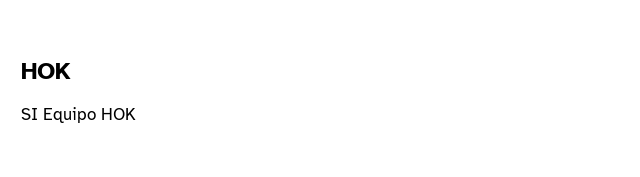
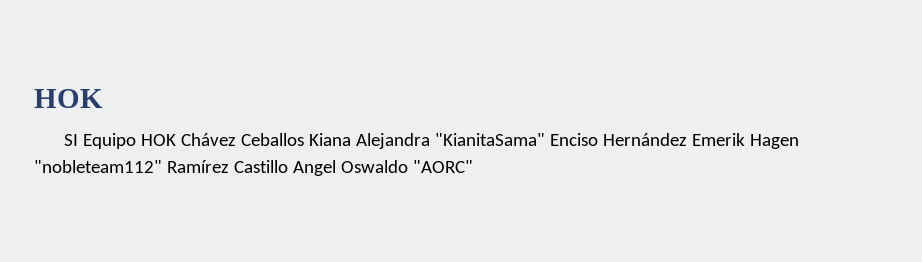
- SI Equipo HOK
+ SI Equipo HOK Chávez Ceballos Kiana Alejandra "KianitaSama" Enciso Hernández Emerik Hagen "nobleteam112" Ramírez Castillo Angel Oswaldo "AORC"

